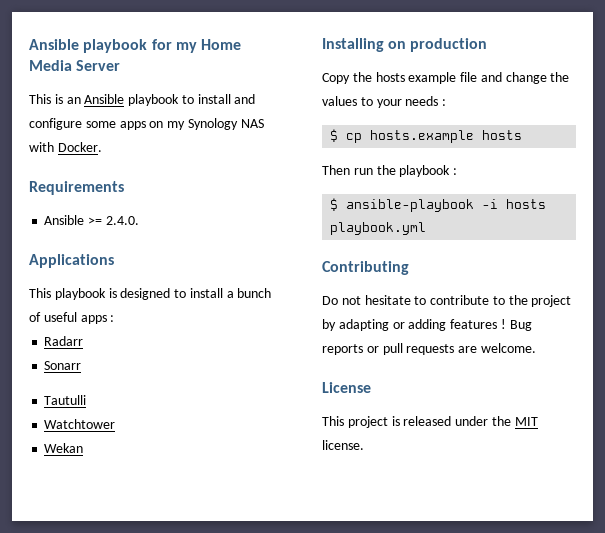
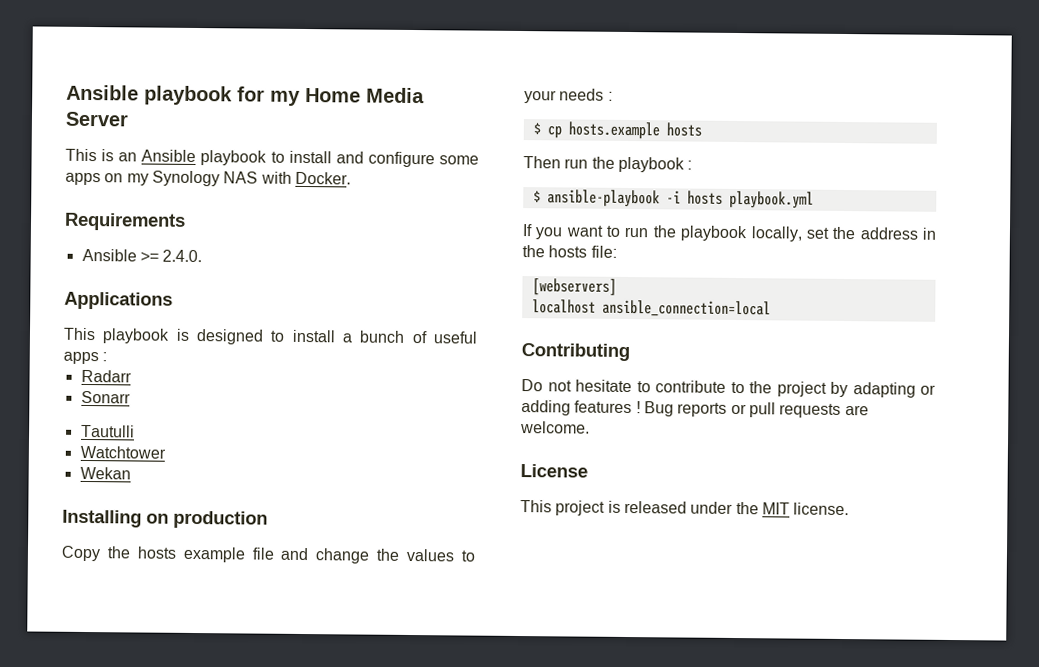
+ If you want to run the playbook locally, set the address in the hosts file:
+ [webservers]
+ localhost ansible_connection=local

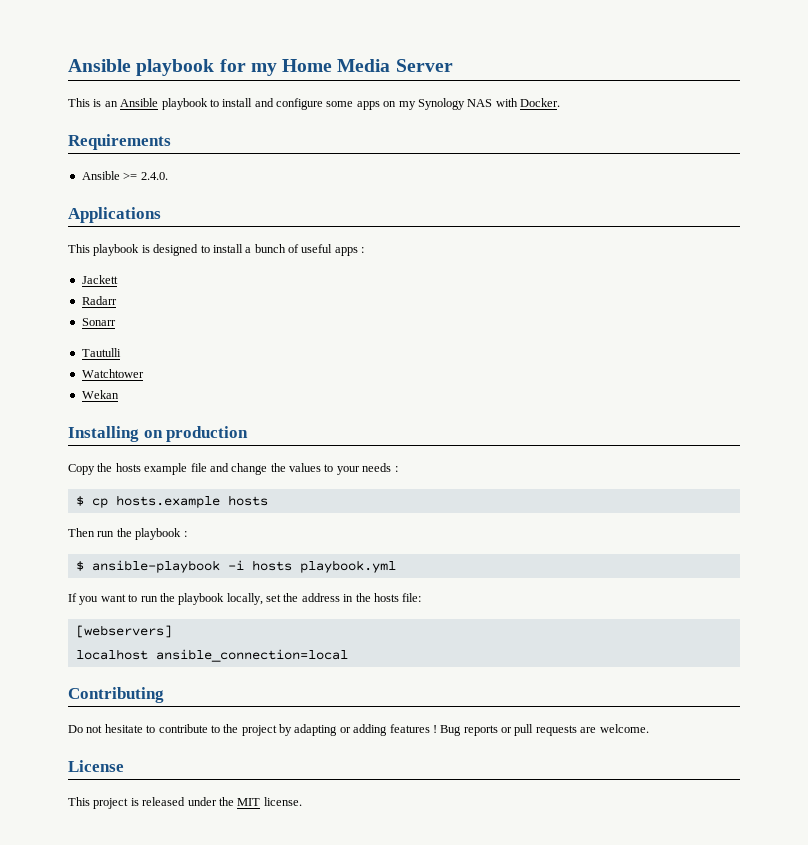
+ Jackett

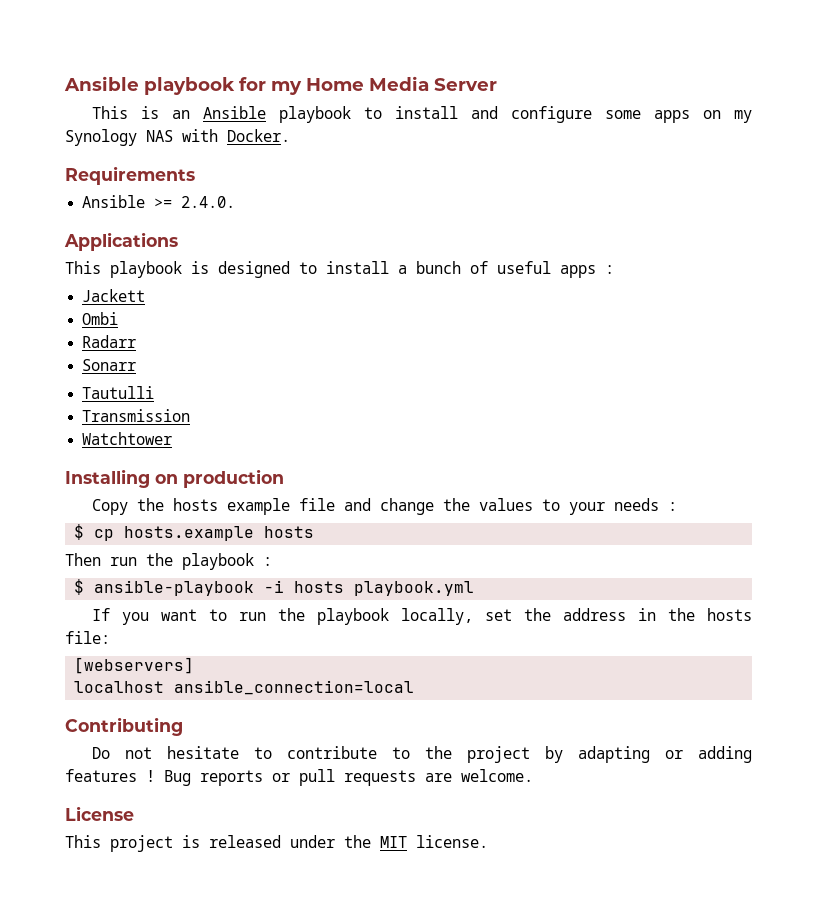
+ Ombi
+ Transmission
- Wekan

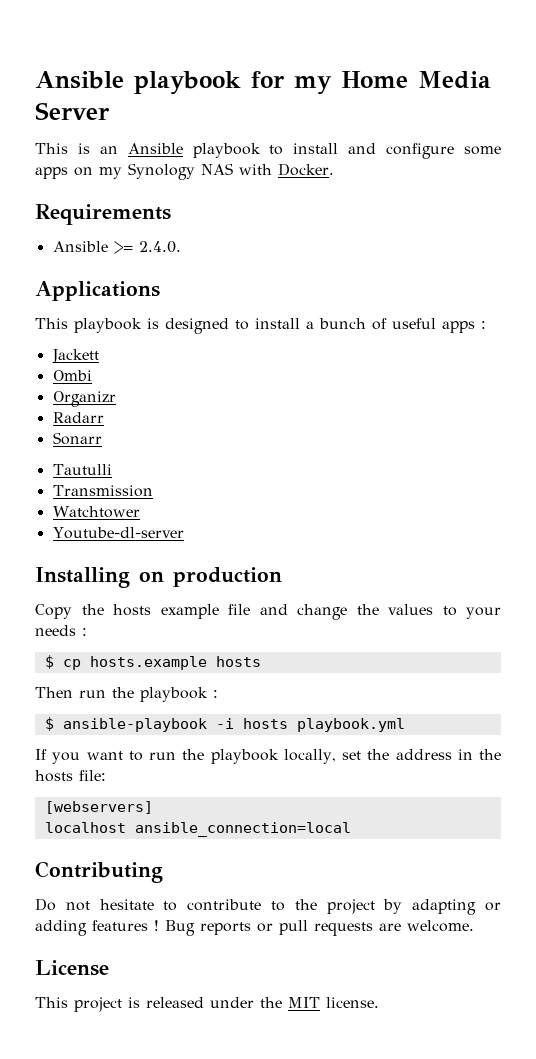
+ Organizr
+ Youtube-dl-server

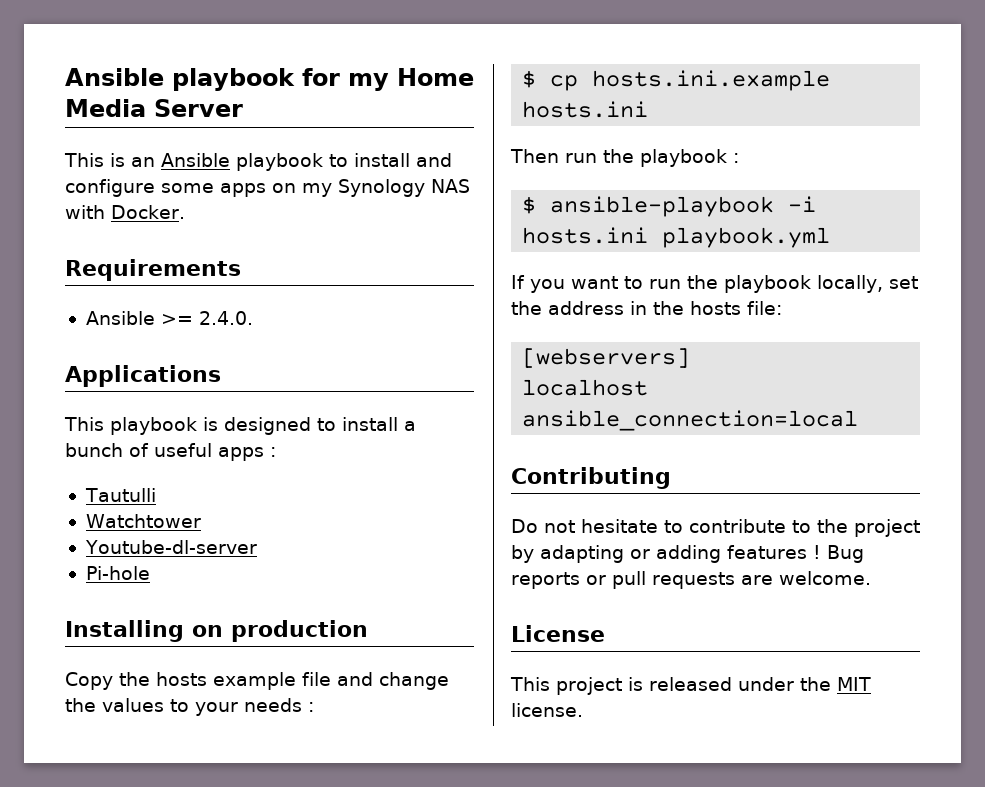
- Jackett
- Ombi
- Organizr
- Radarr
- Sonarr
- Transmission
+ Pi-hole
- $ cp hosts.example hosts
+ $ cp hosts.ini.example hosts.ini
- $ ansible-playbook -i hosts playbook.yml
+ $ ansible-playbook -i hosts.ini playbook.yml

